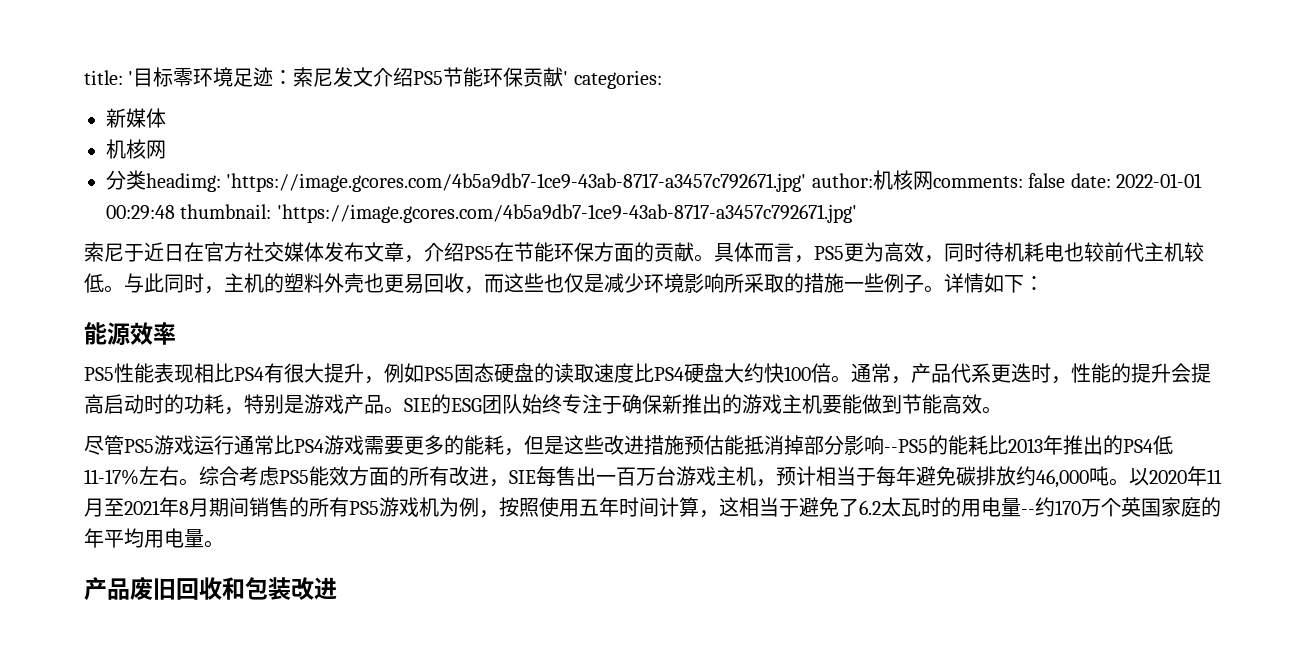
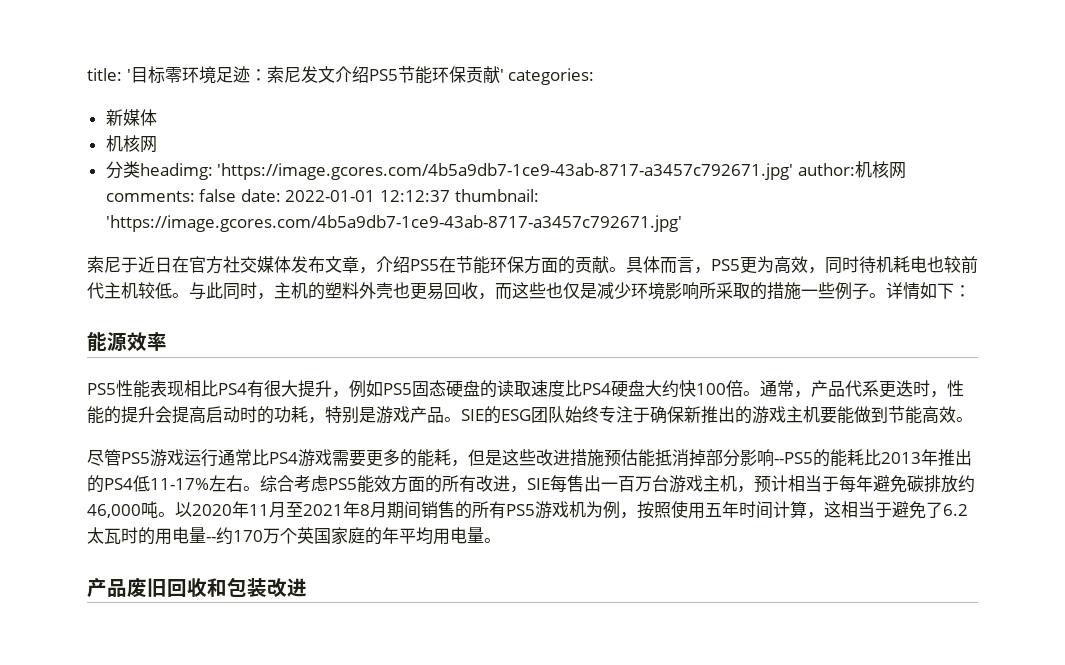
- 分类headimg: 'https://image.gcores.com/4b5a9db7-1ce9-43ab-8717-a3457c792671.jpg' author:机核网comments: false date: 2022-01-01 00:29:48 thumbnail: 'https://image.gcores.com/4b5a9db7-1ce9-43ab-8717-a3457c792671.jpg'
+ 分类headimg: 'https://image.gcores.com/4b5a9db7-1ce9-43ab-8717-a3457c792671.jpg' author:机核网comments: false date: 2022-01-01 12:12:37 thumbnail: 'https://image.gcores.com/4b5a9db7-1ce9-43ab-8717-a3457c792671.jpg'

